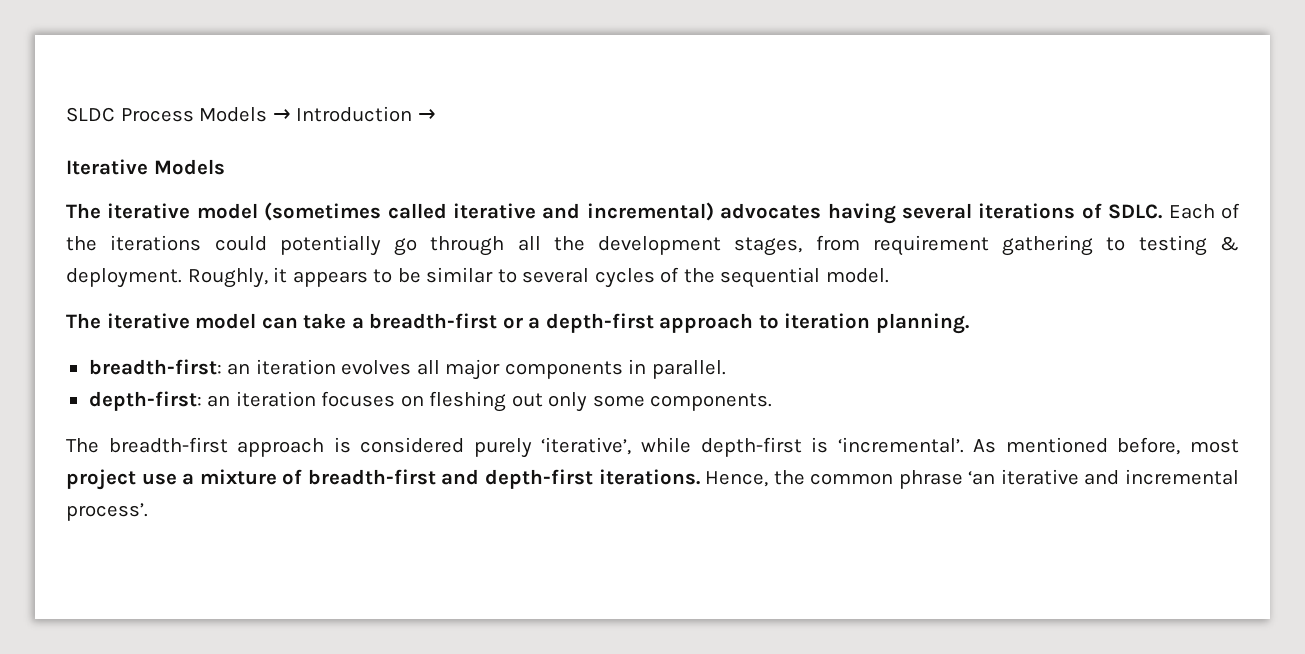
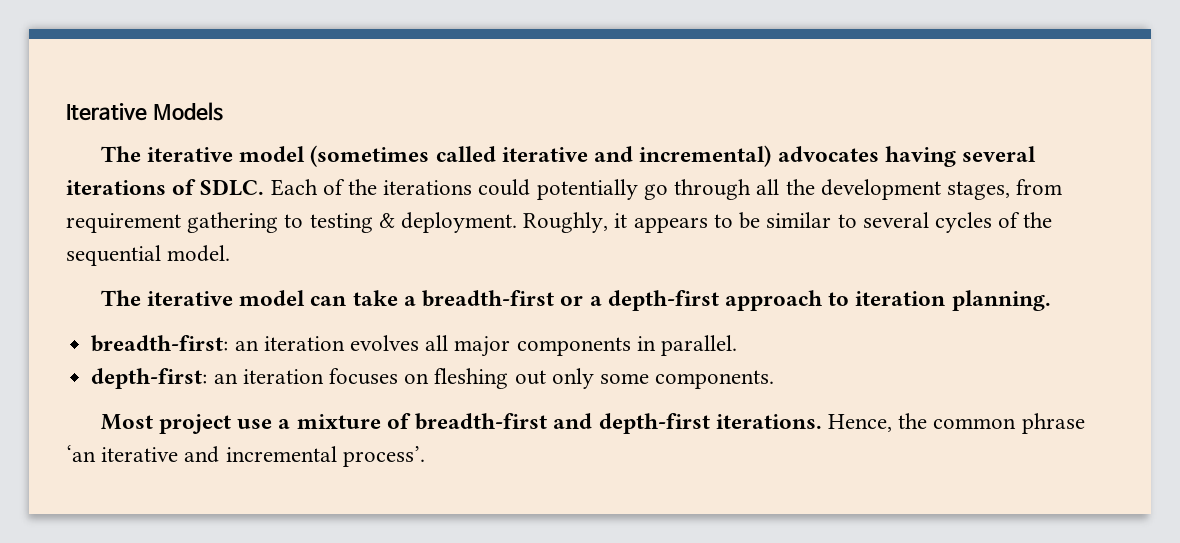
- SLDC Process Models → Introduction →
- The breadth-first approach is considered purely ‘iterative’, while depth-first is ‘incremental’. As mentioned before, most project use a mixture of breadth-first and depth-first iterations.
+ Most project use a mixture of breadth-first and depth-first iterations.

